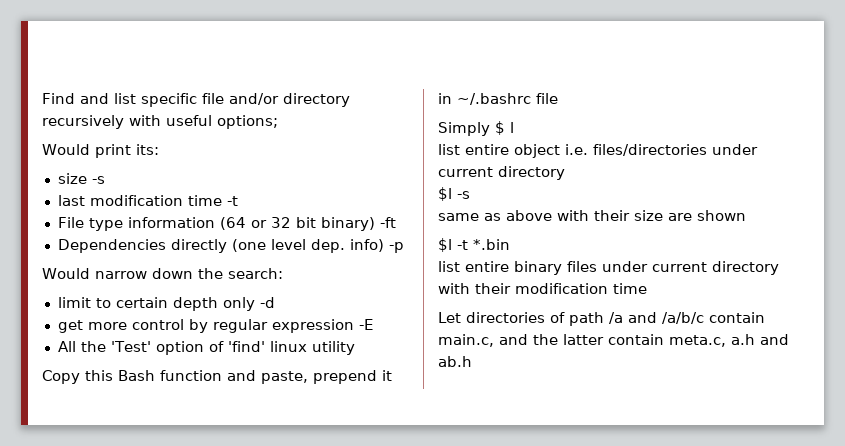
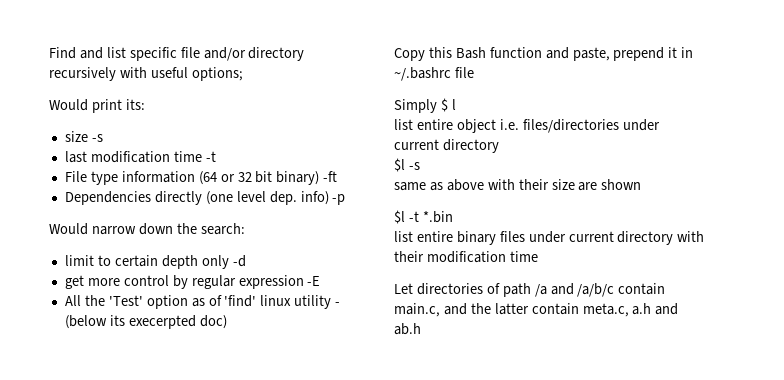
- All the 'Test' option of 'find' linux utility
+ All the 'Test' option as of 'find' linux utility - (below its execerpted doc)

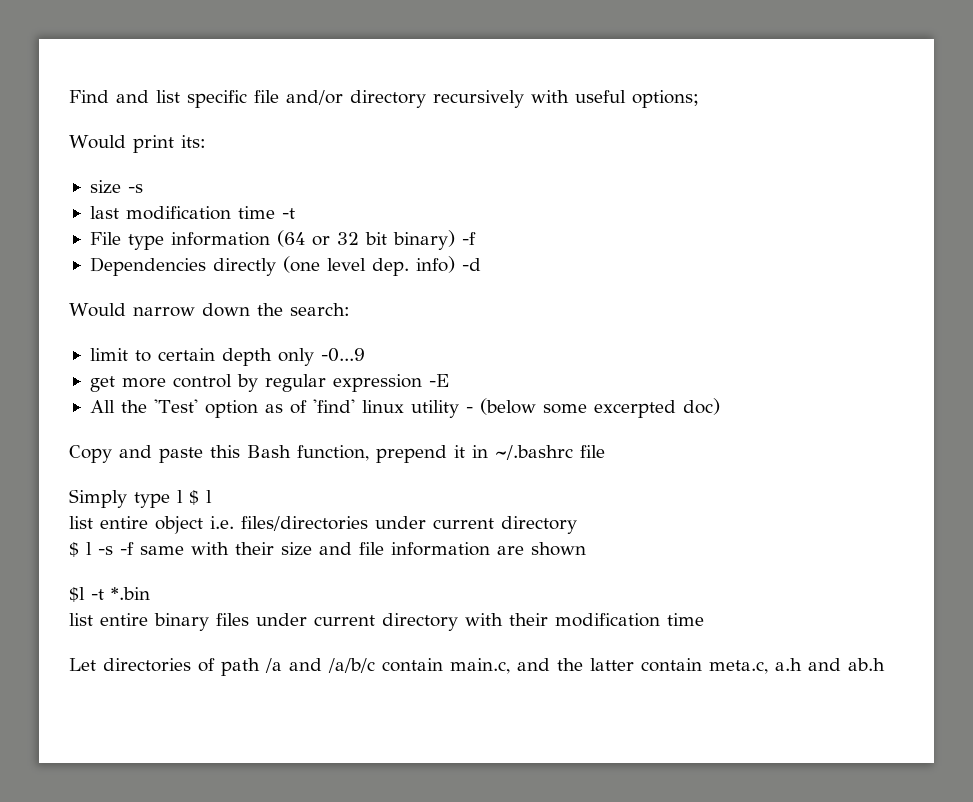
- File type information (64 or 32 bit binary) -ft
+ File type information (64 or 32 bit binary) -f
- Dependencies directly (one level dep. info) -p
+ Dependencies directly (one level dep. info) -d
- limit to certain depth only -d
+ limit to certain depth only -0...9
- All the 'Test' option as of 'find' linux utility - (below its execerpted doc)
+ All the 'Test' option as of 'find' linux utility - (below some excerpted doc)
- Copy this Bash function and paste, prepend it in ~/.bashrc file
+ Copy and paste this Bash function, prepend it in ~/.bashrc file
- Simply $ l
+ Simply type l $ l
- $l -s
- same as above with their size are shown
+ $ l -s -f same with their size and file information are shown

